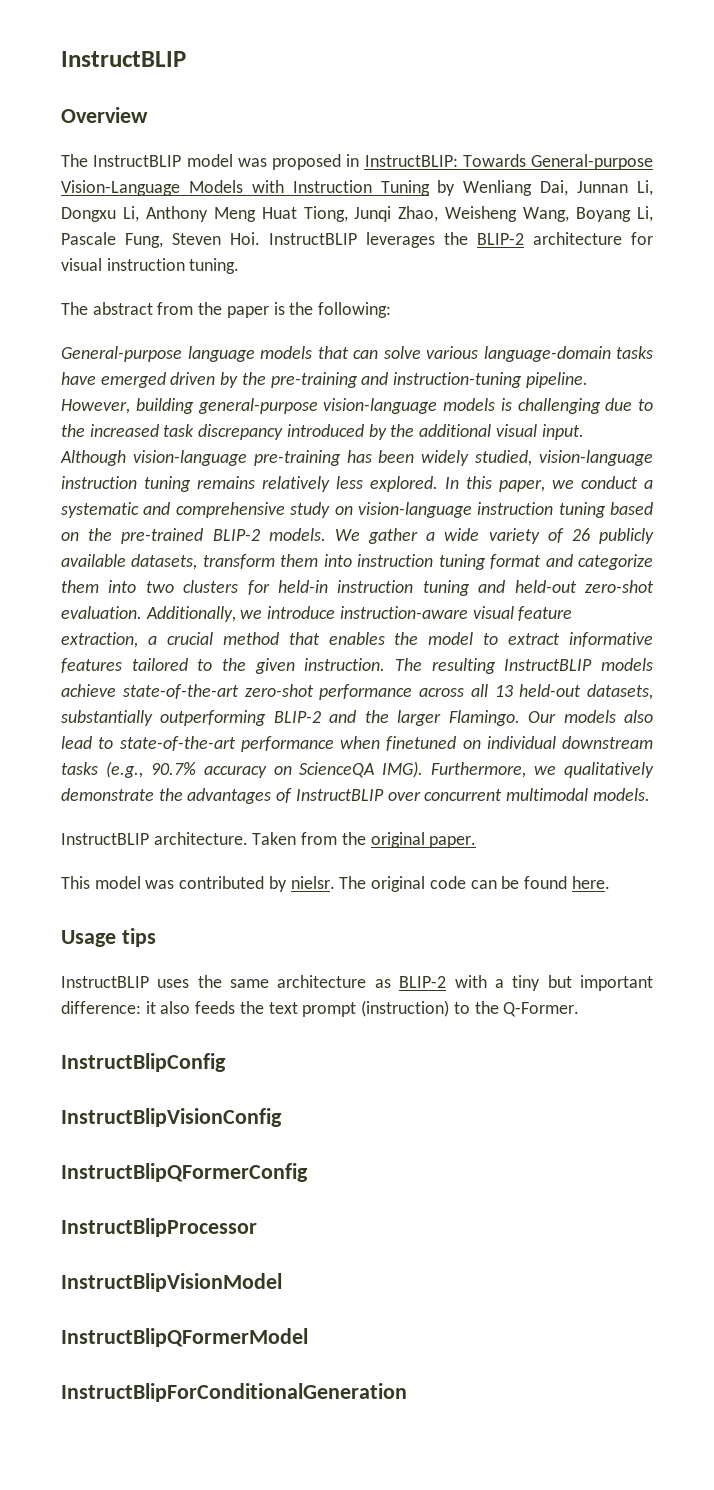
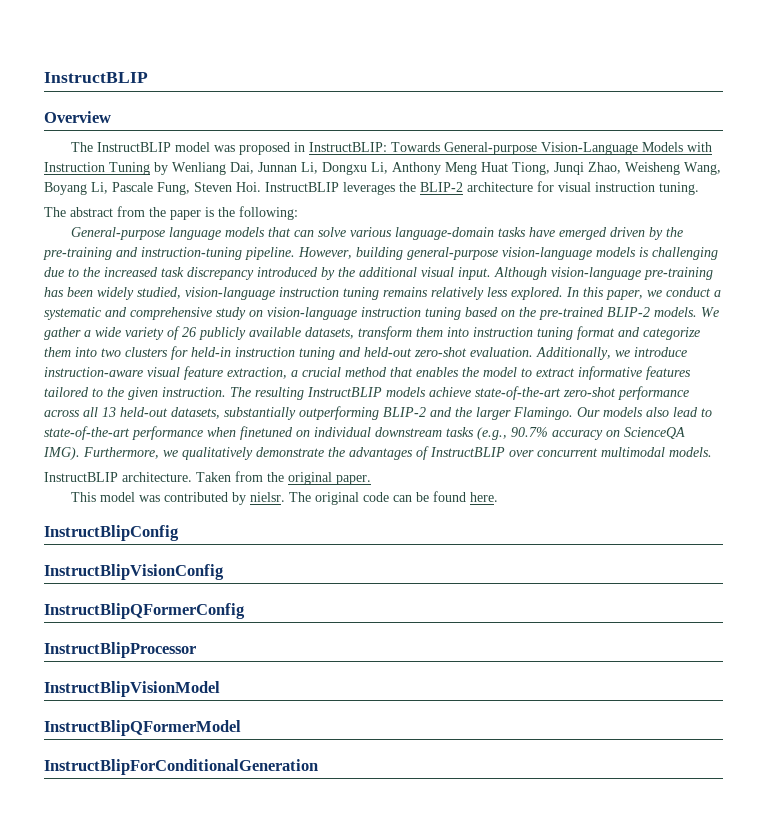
- Usage tips
- InstructBLIP uses the same architecture as BLIP-2 with a tiny but important difference: it also feeds the text prompt (instruction) to the Q-Former.

